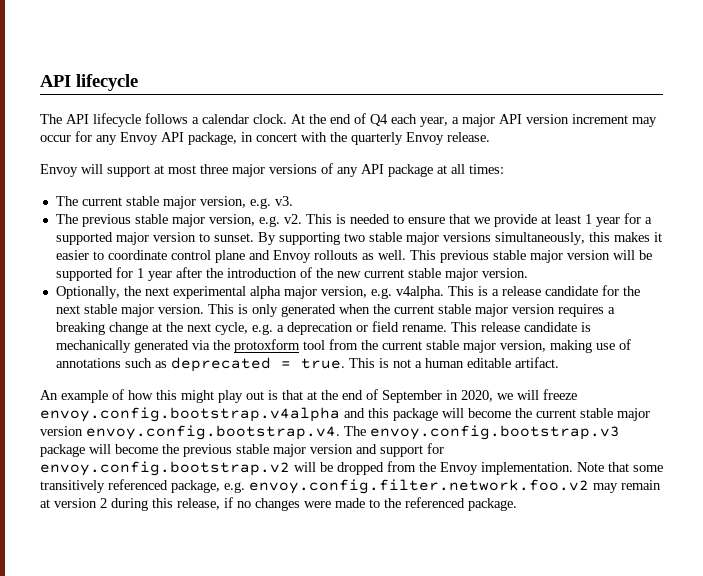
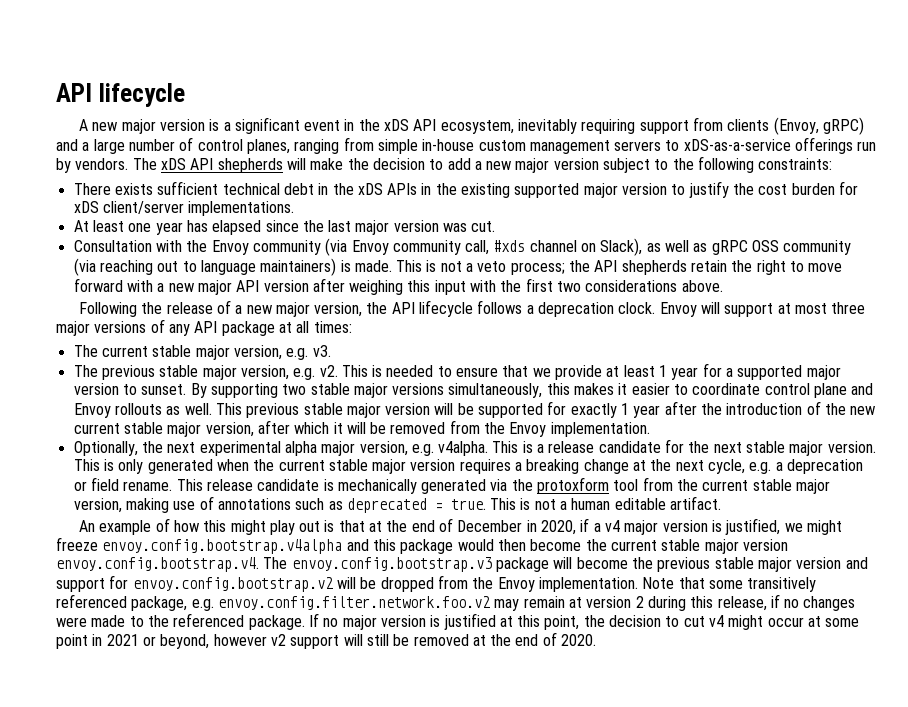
- The API lifecycle follows a calendar clock. At the end of Q4 each year, a major API version increment may occur for any Envoy API package, in concert with the quarterly Envoy release.
- Envoy will support at most three major versions of any API package at all times:
+ A new major version is a significant event in the xDS API ecosystem, inevitably requiring support from clients (Envoy, gRPC) and a large number of control planes, ranging from simple in-house custom management servers to xDS-as-a-service offerings run by vendors. The xDS API shepherds will make the decision to add a new major version subject to the following constraints:
+ There exists sufficient technical debt in the xDS APIs in the existing supported major version to justify the cost burden for xDS client/server implementations.
+ At least one year has elapsed since the last major version was cut.
+ Consultation with the Envoy community (via Envoy community call, #xds channel on Slack), as well as gRPC OSS community (via reaching out to language maintainers) is made. This is not a veto process; the API shepherds retain the right to move forward with a new major API version after weighing this input with the first two considerations above.
+ Following the release of a new major version, the API lifecycle follows a deprecation clock. Envoy will support at most three major versions of any API package at all times:
- This previous stable major version will be supported for 1 year after the introduction of the new current stable major version.
+ This previous stable major version will be supported for exactly 1 year after the introduction of the new current stable major version, after which it will be removed from the Envoy implementation.
- An example of how this might play out is that at the end of September in 2020, we will freeze envoy.config.bootstrap.v4alpha and this package will become the current stable major version envoy.config.bootstrap.v4. The envoy.config.bootstrap.v3 package will become the previous stable major version and support for envoy.config.bootstrap.v2 will be dropped from the Envoy implementation.
+ An example of how this might play out is that at the end of December in 2020, if a v4 major version is justified, we might freeze envoy.config.bootstrap.v4alpha and this package would then become the current stable major version envoy.config.bootstrap.v4. The envoy.config.bootstrap.v3 package will become the previous stable major version and support for envoy.config.bootstrap.v2 will be dropped from the Envoy implementation.
+ If no major version is justified at this point, the decision to cut v4 might occur at some point in 2021 or beyond, however v2 support will still be removed at the end of 2020.

